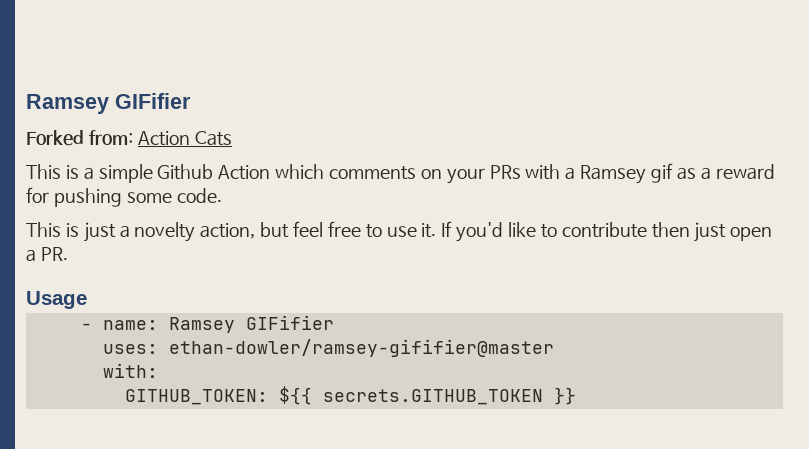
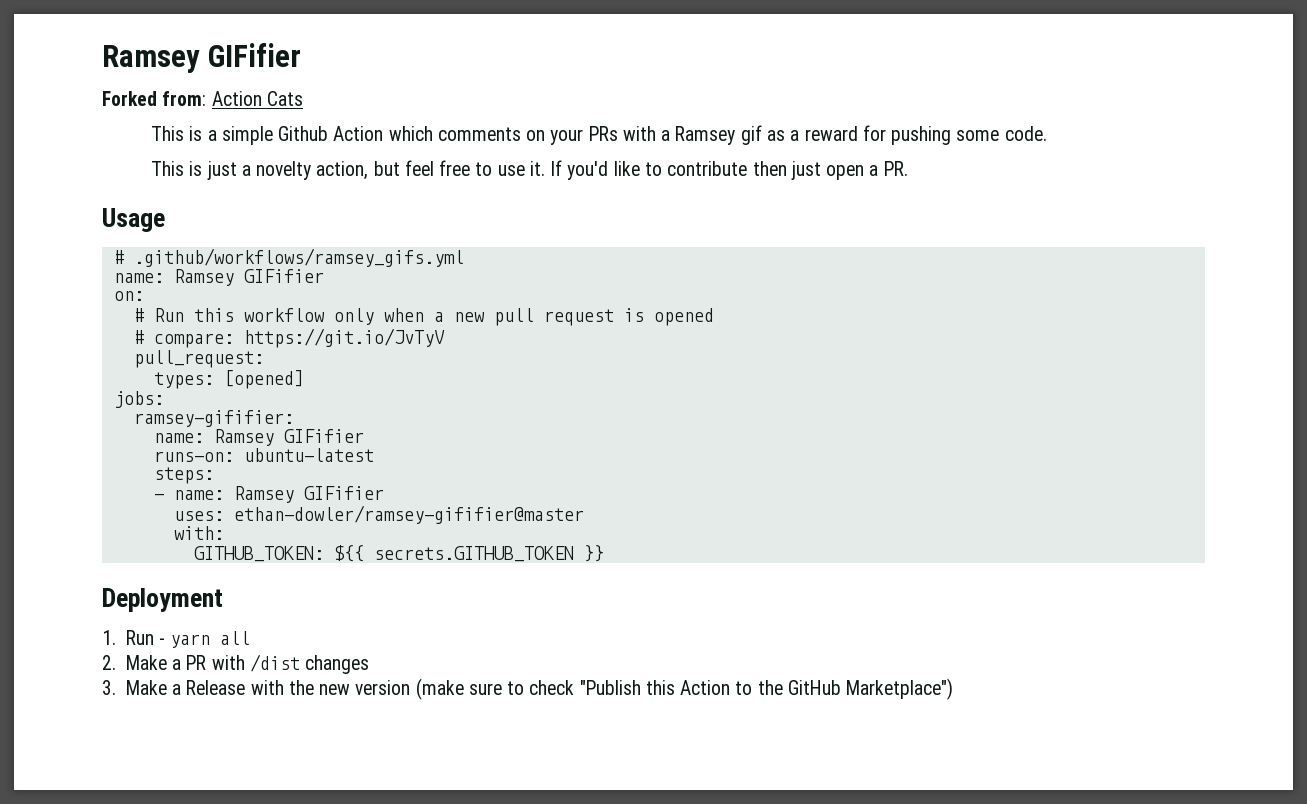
+ # .github/workflows/ramsey_gifs.yml
+ name: Ramsey GIFifier
+ on:
+ # Run this workflow only when a new pull request is opened
+ # compare: https://git.io/JvTyV
+ pull_request:
+ types: [opened]
+ jobs:
+ ramsey-gififier:
+ name: Ramsey GIFifier
+ runs-on: ubuntu-latest
+ steps:
+ Deployment
+ 1. Run - yarn all
+ 2. Make a PR with /dist changes
+ 3. Make a Release with the new version (make sure to check "Publish this Action to the GitHub Marketplace")

